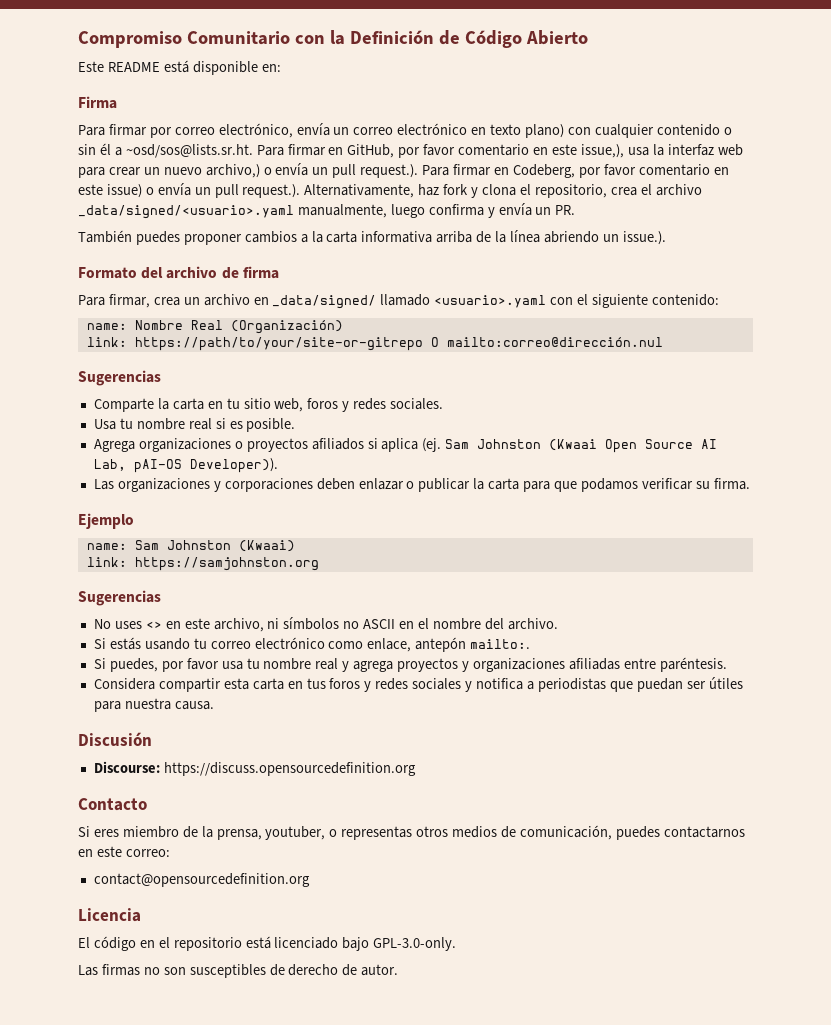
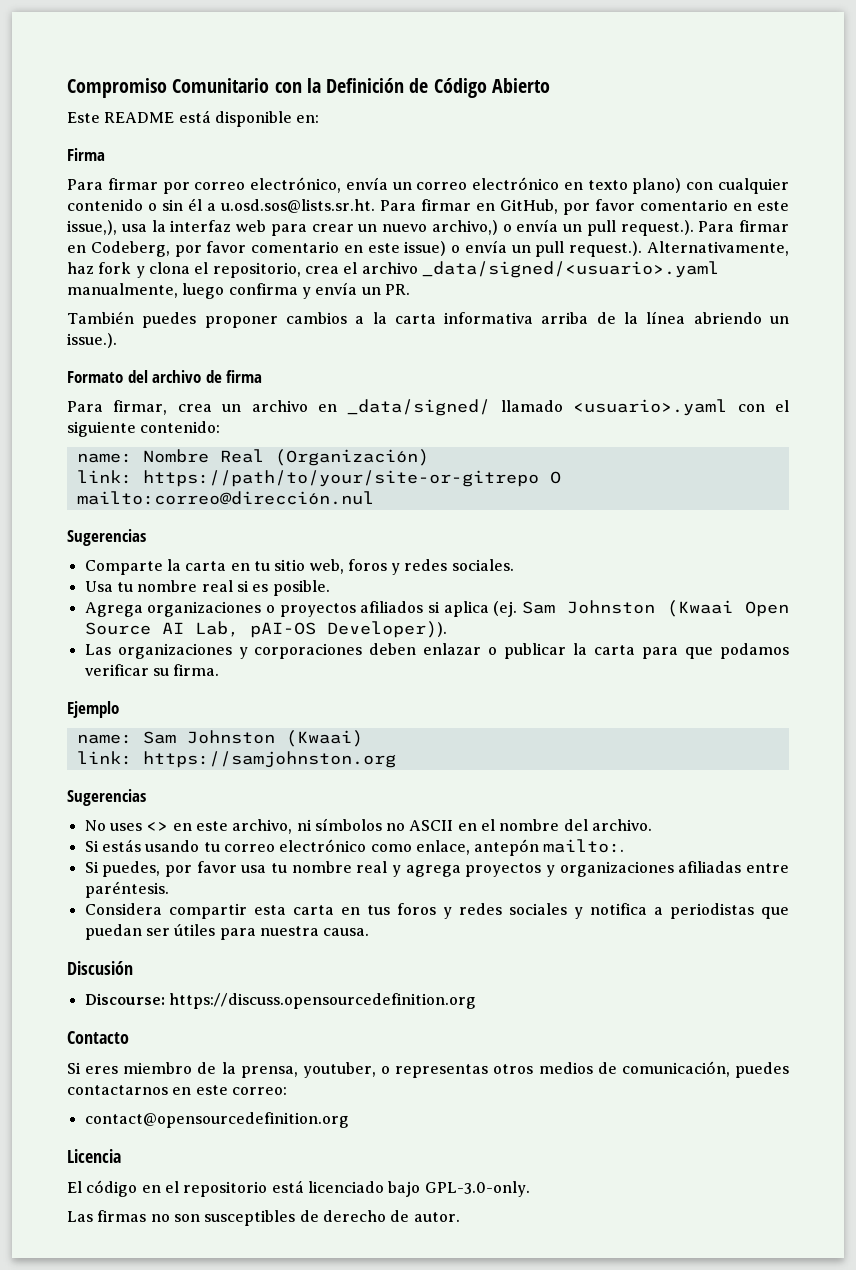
- Para firmar por correo electrónico, envía un correo electrónico en texto plano) con cualquier contenido o sin él a ~osd/sos@lists.sr.ht. Para firmar en GitHub, por favor comentario en este issue,), usa la interfaz web para crear un nuevo archivo,) o envía un pull request.). Para firmar en Codeberg, por favor comentario en este issue) o envía un pull request.). Alternativamente, haz fork y clona el repositorio, crea el archivo _data/signed/<usuario>.yaml manualmente, luego confirma y envía un PR.
+ Para firmar por correo electrónico, envía un correo electrónico en texto plano) con cualquier contenido o sin él a u.osd.sos@lists.sr.ht. Para firmar en GitHub, por favor comentario en este issue,), usa la interfaz web para crear un nuevo archivo,) o envía un pull request.). Para firmar en Codeberg, por favor comentario en este issue) o envía un pull request.). Alternativamente, haz fork y clona el repositorio, crea el archivo _data/signed/<usuario>.yaml manualmente, luego confirma y envía un PR.

